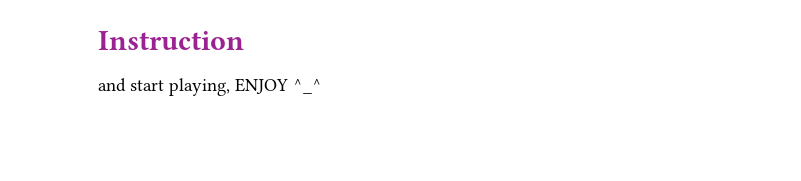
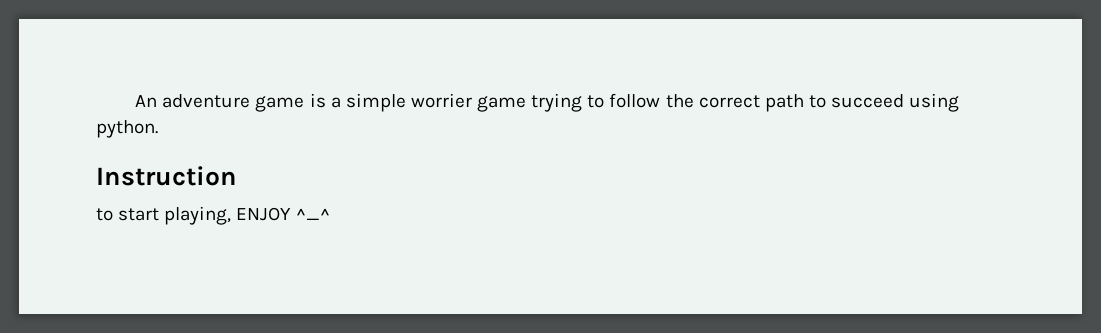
+ An adventure game is a simple worrier game trying to follow the correct path to succeed using python.
- and start playing, ENJOY ^_^
+ to start playing, ENJOY ^_^

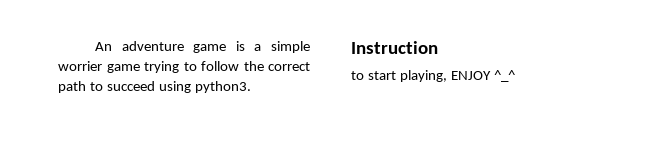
- An adventure game is a simple worrier game trying to follow the correct path to succeed using python.
+ An adventure game is a simple worrier game trying to follow the correct path to succeed using python3.

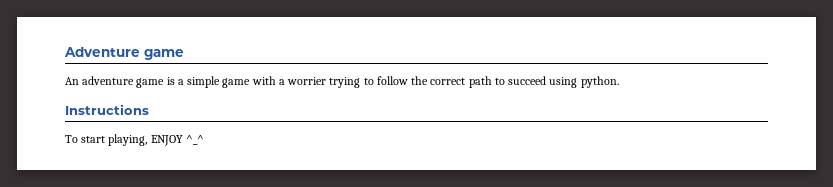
+ Adventure game
- An adventure game is a simple worrier game trying to follow the correct path to succeed using python3.
- Instruction
- to start playing, ENJOY ^_^
+ An adventure game is a simple game with a worrier trying to follow the correct path to succeed using python.
+ Instructions
+ To start playing, ENJOY ^_^

